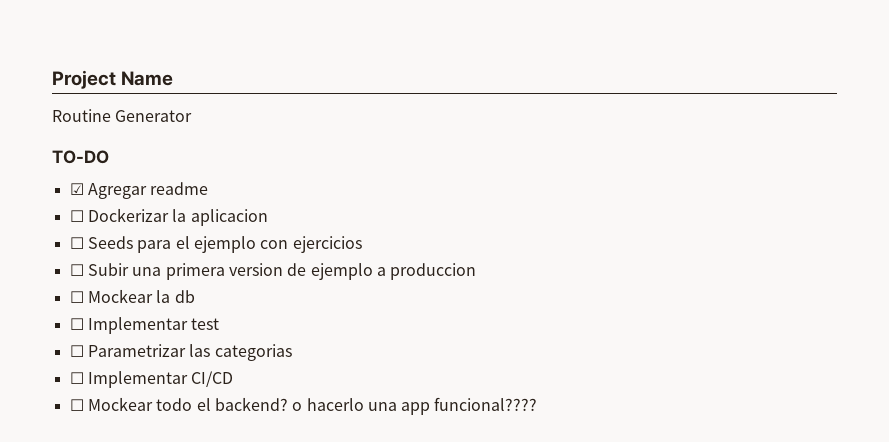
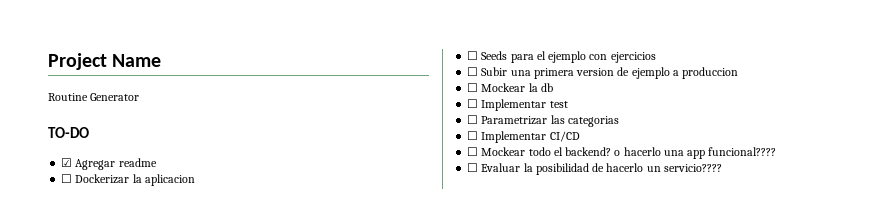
+ ☐ Evaluar la posibilidad de hacerlo un servicio????

